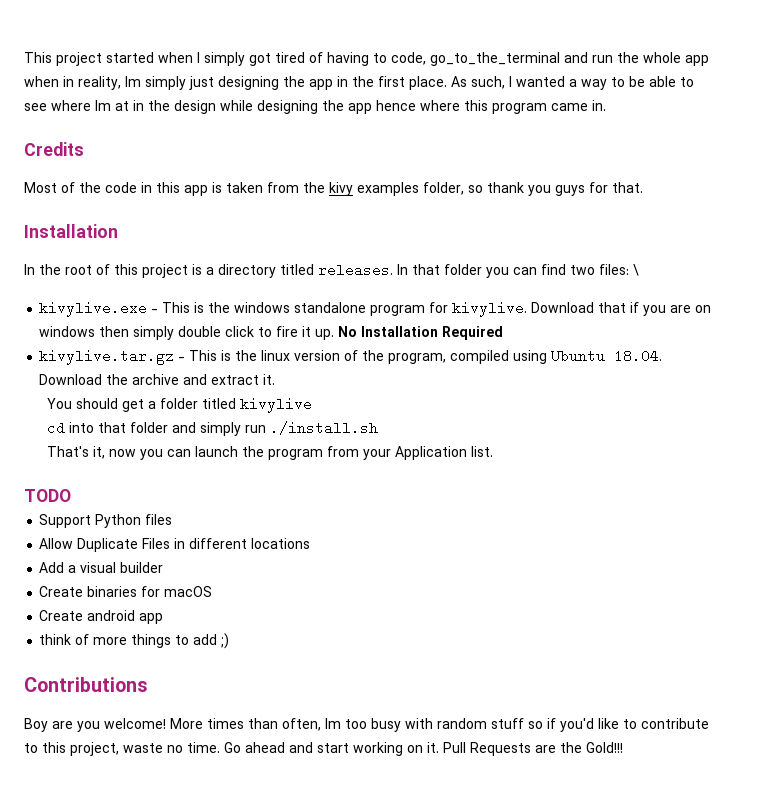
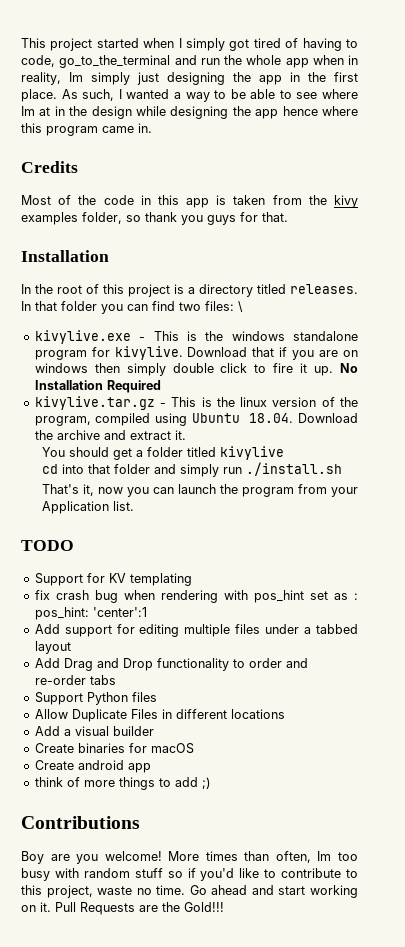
+ Support for KV templating
+ fix crash bug when rendering with pos_hint set as : pos_hint: 'center':1
+ Add support for editing multiple files under a tabbed layout
+ Add Drag and Drop functionality to order and re-order tabs

